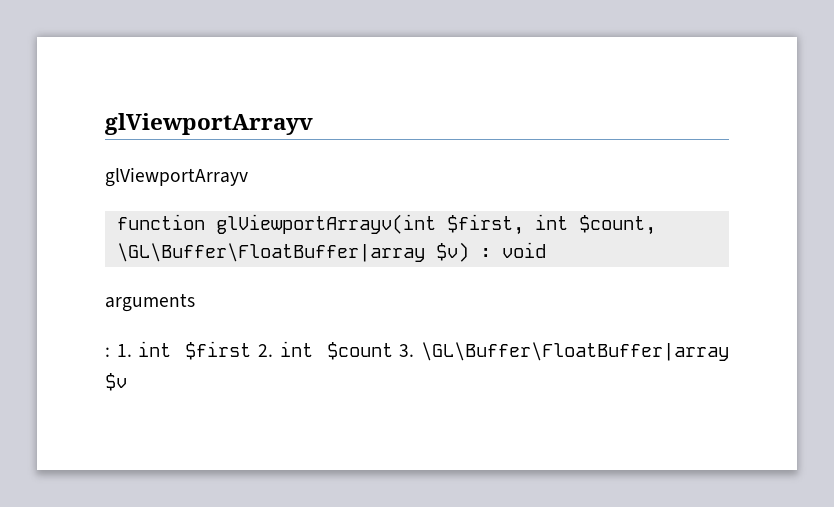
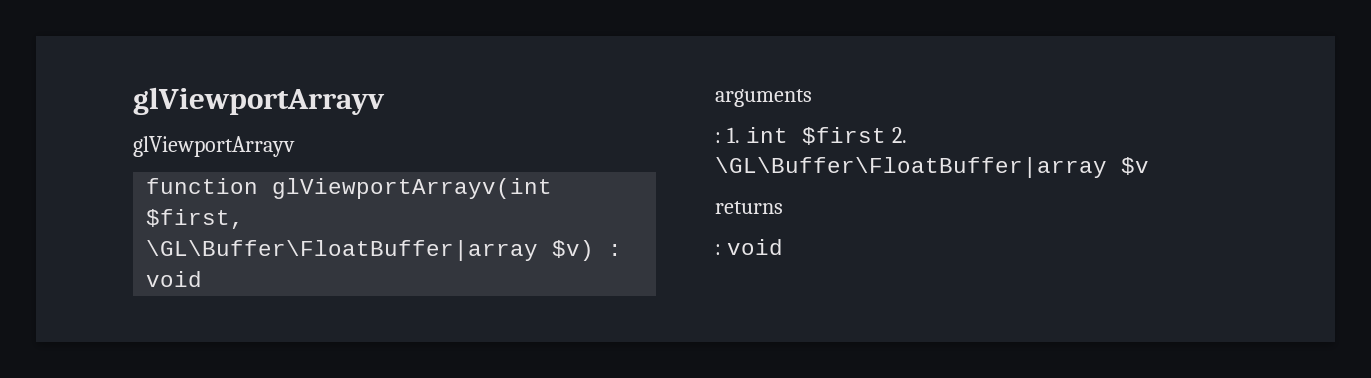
- function glViewportArrayv(int $first, int $count, \GL\Buffer\FloatBuffer|array $v) : void
+ function glViewportArrayv(int $first, \GL\Buffer\FloatBuffer|array $v) : void
- : 1. int $first 2. int $count 3. \GL\Buffer\FloatBuffer|array $v
+ : 1. int $first 2. \GL\Buffer\FloatBuffer|array $v
+ returns
+ : void

